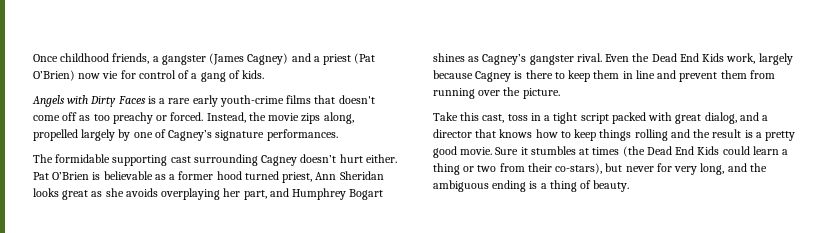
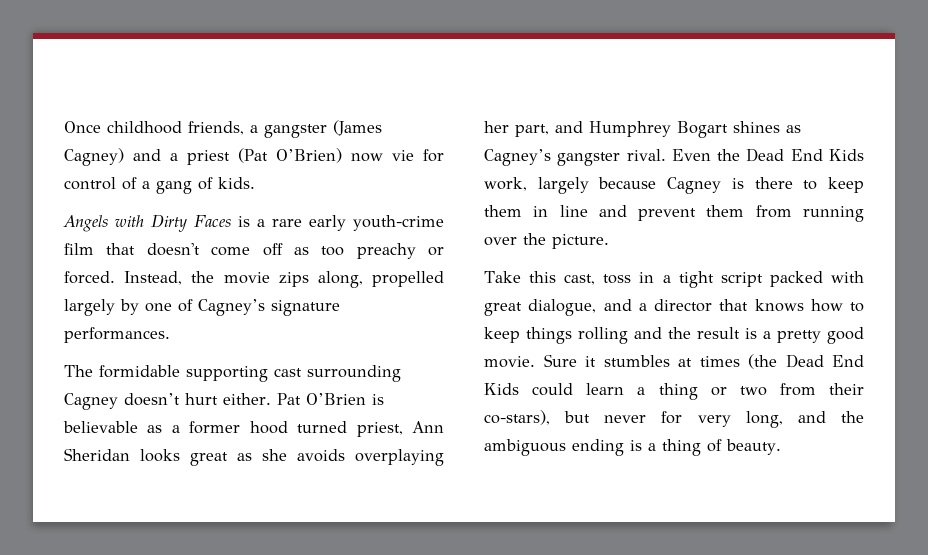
- Angels with Dirty Faces is a rare early youth-crime films that doesn't come off as too preachy or forced.
+ Angels with Dirty Faces is a rare early youth-crime film that doesn't come off as too preachy or forced.
- Take this cast, toss in a tight script packed with great dialog, and a director that knows how to keep things rolling and the result is a pretty good movie.
+ Take this cast, toss in a tight script packed with great dialogue, and a director that knows how to keep things rolling and the result is a pretty good movie.

